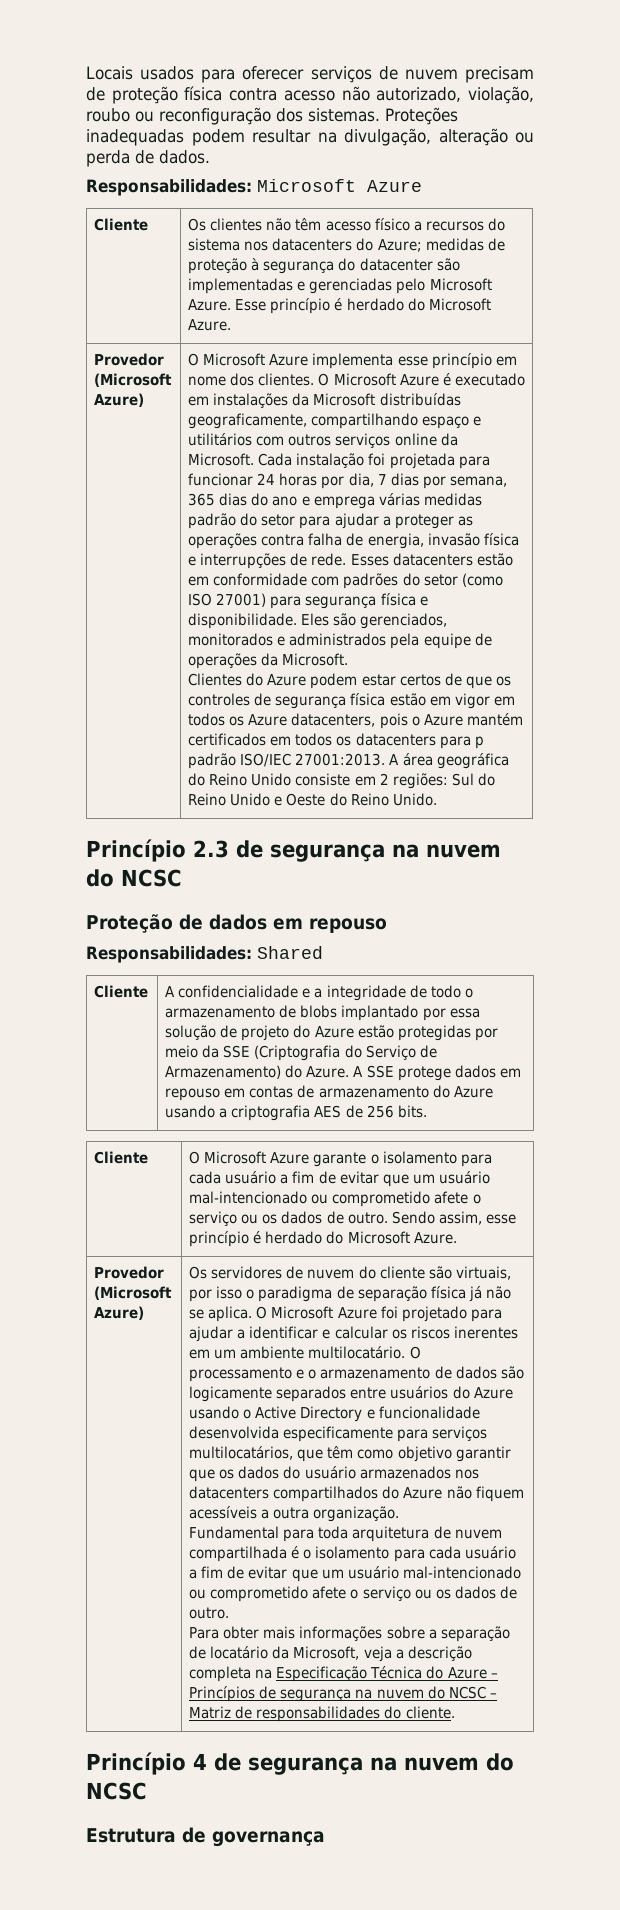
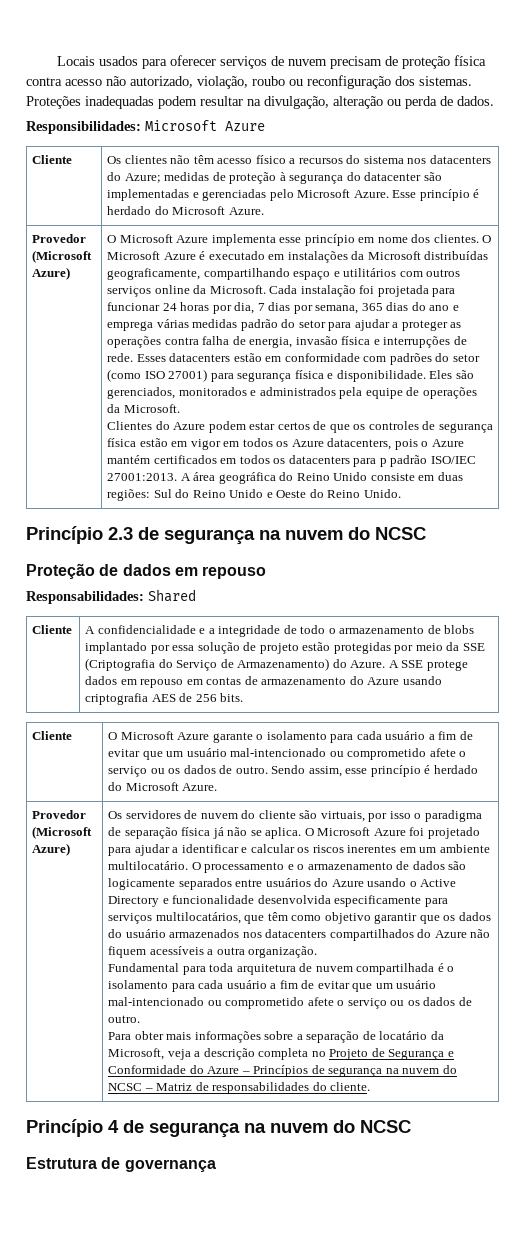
- Responsabilidades: Microsoft Azure
+ Responsibilidades: Microsoft Azure
- A área geográfica do Reino Unido consiste em 2 regiões: Sul do Reino Unido e Oeste do Reino Unido.
+ A área geográfica do Reino Unido consiste em duas regiões: Sul do Reino Unido e Oeste do Reino Unido.
- A confidencialidade e a integridade de todo o armazenamento de blobs implantado por essa solução de projeto do Azure estão protegidas por meio da SSE (Criptografia do Serviço de Armazenamento) do Azure.
+ A confidencialidade e a integridade de todo o armazenamento de blobs implantado por essa solução de projeto estão protegidas por meio da SSE (Criptografia do Serviço de Armazenamento) do Azure.
- A SSE protege dados em repouso em contas de armazenamento do Azure usando a criptografia AES de 256 bits.
+ A SSE protege dados em repouso em contas de armazenamento do Azure usando criptografia AES de 256 bits.
- Para obter mais informações sobre a separação de locatário da Microsoft, veja a descrição completa na Especificação Técnica do Azure – Princípios de segurança na nuvem do NCSC – Matriz de responsabilidades do cliente.
+ Para obter mais informações sobre a separação de locatário da Microsoft, veja a descrição completa no Projeto de Segurança e Conformidade do Azure – Princípios de segurança na nuvem do NCSC – Matriz de responsabilidades do cliente.

